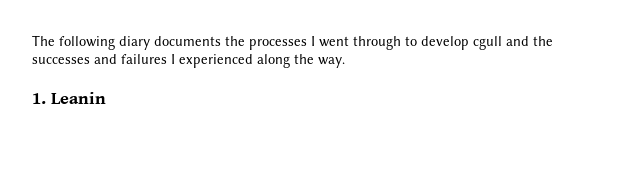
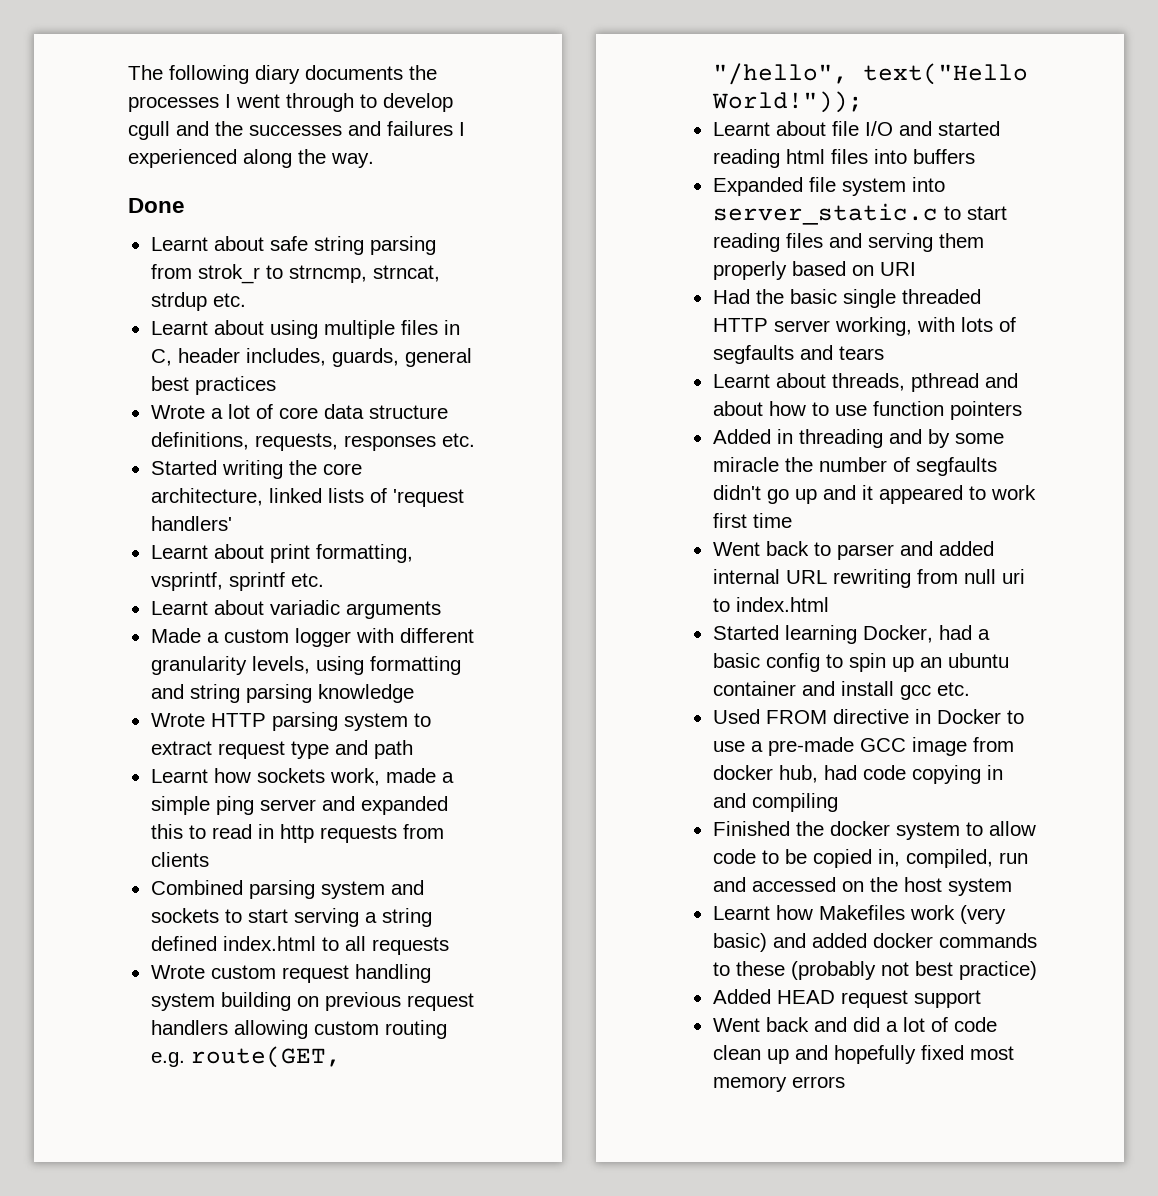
- 1. Leanin
+ Done
+ Learnt about safe string parsing from strok_r to strncmp, strncat, strdup etc.
+ Learnt about using multiple files in C, header includes, guards, general best practices
+ Wrote a lot of core data structure definitions, requests, responses etc.
+ Started writing the core architecture, linked lists of 'request handlers'
+ Learnt about print formatting, vsprintf, sprintf etc.
+ Learnt about variadic arguments
+ Made a custom logger with different granularity levels, using formatting and string parsing knowledge
+ Wrote HTTP parsing system to extract request type and path
+ Learnt how sockets work, made a simple ping server and expanded this to read in http requests from clients
+ Combined parsing system and sockets to start serving a string defined index.html to all requests
+ Wrote custom request handling system building on previous request handlers allowing custom routing e.g. route(GET, "/hello", text("Hello World!"));
+ Learnt about file I/O and started reading html files into buffers
+ Expanded file system into server_static.c to start reading files and serving them properly based on URI
+ Had the basic single threaded HTTP server working, with lots of segfaults and tears
+ Learnt about threads, pthread and about how to use function pointers
+ Added in threading and by some miracle the number of segfaults didn't go up and it appeared to work first time
+ Went back to parser and added internal URL rewriting from null uri to index.html
+ Started learning Docker, had a basic config to spin up an ubuntu container and install gcc etc.
+ Used FROM directive in Docker to use a pre-made GCC image from docker hub, had code copying in and compiling
+ Finished the docker system to allow code to be copied in, compiled, run and accessed on the host system
+ Learnt how Makefiles work (very basic) and added docker commands to these (probably not best practice)
+ Added HEAD request support
+ Went back and did a lot of code clean up and hopefully fixed most memory errors

